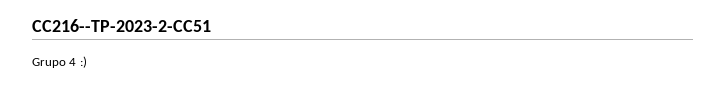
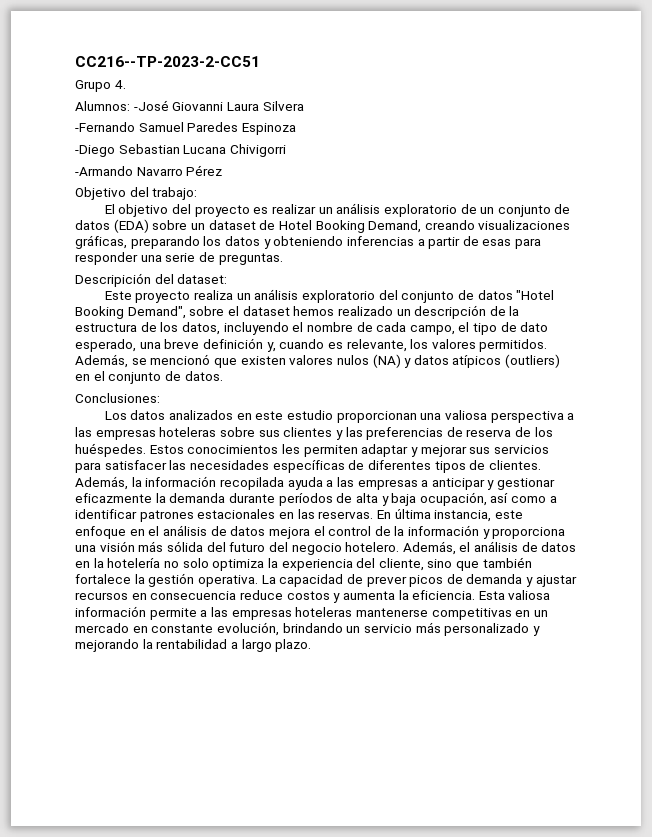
- Grupo 4 :)
+ Grupo 4.
+ Alumnos: -José Giovanni Laura Silvera
+ -Fernando Samuel Paredes Espinoza
+ -Diego Sebastian Lucana Chivigorri
+ -Armando Navarro Pérez
+ Objetivo del trabajo:
+ El objetivo del proyecto es realizar un análisis exploratorio de un conjunto de datos (EDA) sobre un dataset de Hotel Booking Demand, creando visualizaciones gráficas, preparando los datos y obteniendo inferencias a partir de esas para responder una serie de preguntas.
+ Descripición del dataset:
+ Este proyecto realiza un análisis exploratorio del conjunto de datos "Hotel Booking Demand", sobre el dataset hemos realizado un descripción de la estructura de los datos, incluyendo el nombre de cada campo, el tipo de dato esperado, una breve definición y, cuando es relevante, los valores permitidos. Además, se mencionó que existen valores nulos (NA) y datos atípicos (outliers) en el conjunto de datos.
+ Conclusiones:
+ Los datos analizados en este estudio proporcionan una valiosa perspectiva a las empresas hoteleras sobre sus clientes y las preferencias de reserva de los huéspedes. Estos conocimientos les permiten adaptar y mejorar sus servicios para satisfacer las necesidades específicas de diferentes tipos de clientes. Además, la información recopilada ayuda a las empresas a anticipar y gestionar eficazmente la demanda durante períodos de alta y baja ocupación, así como a identificar patrones estacionales en las reservas. En última instancia, este enfoque en el análisis de datos mejora el control de la información y proporciona una visión más sólida del futuro del negocio hotelero. Además, el análisis de datos en la hotelería no solo optimiza la experiencia del cliente, sino que también fortalece la gestión operativa. La capacidad de prever picos de demanda y ajustar recursos en consecuencia reduce costos y aumenta la eficiencia. Esta valiosa información permite a las empresas hoteleras mantenerse competitivas en un mercado en constante evolución, brindando un servicio más personalizado y mejorando la rentabilidad a largo plazo.

